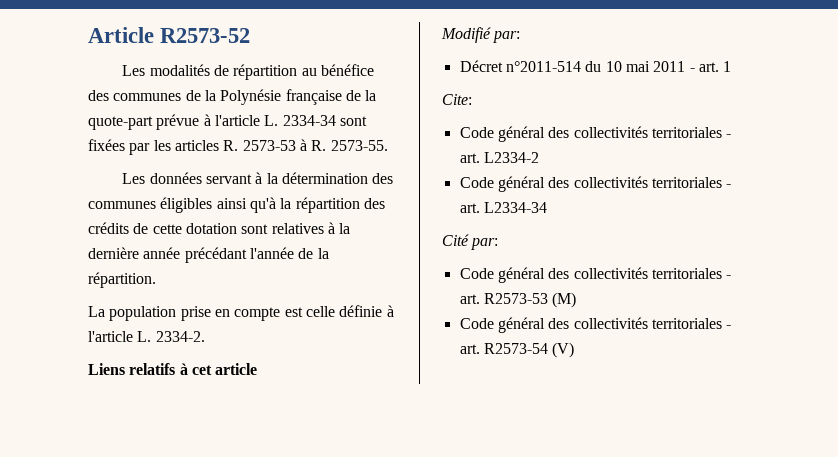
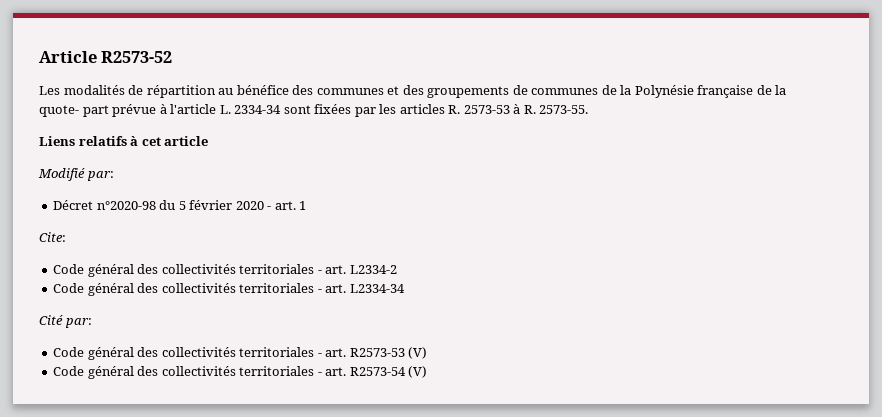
- Les modalités de répartition au bénéfice des communes de la Polynésie française de la quote-part prévue à l'article L. 2334-34 sont fixées par les articles R. 2573-53 à R. 2573-55.
+ Les modalités de répartition au bénéfice des communes et des groupements de communes de la Polynésie française de la quote- part prévue à l'article L. 2334-34 sont fixées par les articles R. 2573-53 à R. 2573-55.
- Les données servant à la détermination des communes éligibles ainsi qu'à la répartition des crédits de cette dotation sont relatives à la dernière année précédant l'année de la répartition.
- La population prise en compte est celle définie à l'article L. 2334-2.
- Décret n°2011-514 du 10 mai 2011 - art. 1
+ Décret n°2020-98 du 5 février 2020 - art. 1
- Code général des collectivités territoriales - art. R2573-53 (M)
+ Code général des collectivités territoriales - art. R2573-53 (V)

